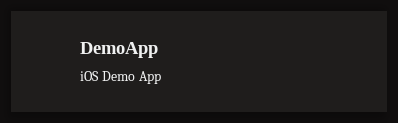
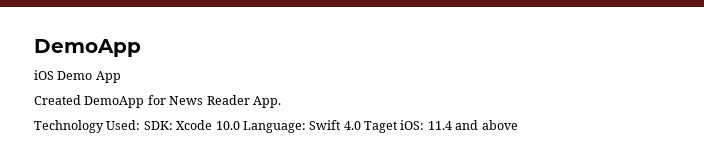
+ Created DemoApp for News Reader App.
+ Technology Used: SDK: Xcode 10.0 Language: Swift 4.0 Taget iOS: 11.4 and above

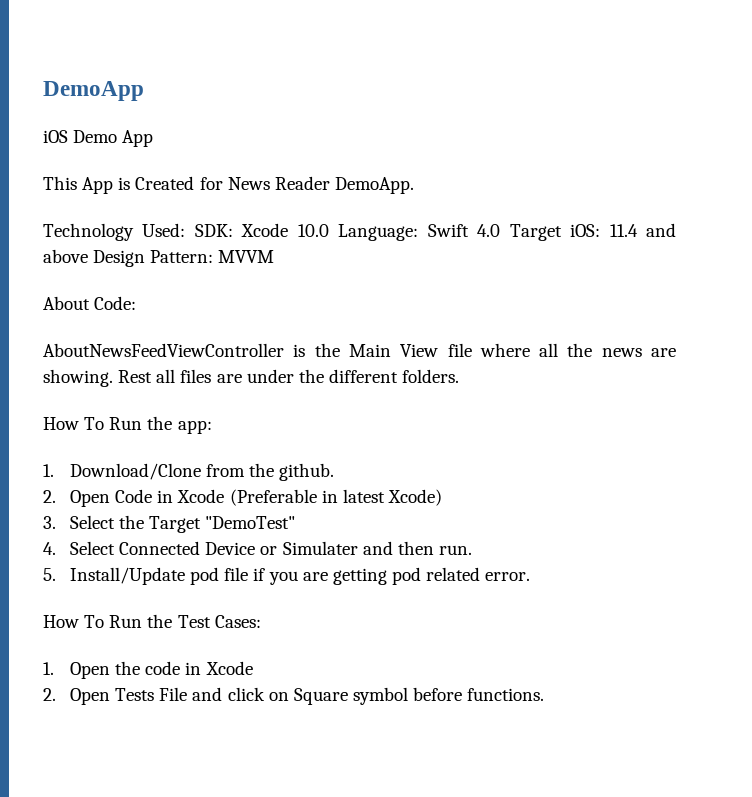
- Created DemoApp for News Reader App.
+ This App is Created for News Reader DemoApp.
- Technology Used: SDK: Xcode 10.0 Language: Swift 4.0 Taget iOS: 11.4 and above
+ Technology Used: SDK: Xcode 10.0 Language: Swift 4.0 Target iOS: 11.4 and above Design Pattern: MVVM
+ About Code:
+ AboutNewsFeedViewController is the Main View file where all the news are showing. Rest all files are under the different folders.
+ How To Run the app:
+ 1. Download/Clone from the github.
+ 2. Open Code in Xcode (Preferable in latest Xcode)
+ 3. Select the Target "DemoTest"
+ 4. Select Connected Device or Simulater and then run.
+ 5. Install/Update pod file if you are getting pod related error.
+ How To Run the Test Cases:
+ 1. Open the code in Xcode
+ 2. Open Tests File and click on Square symbol before functions.

